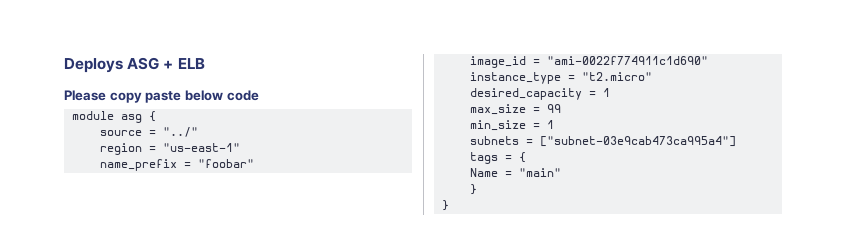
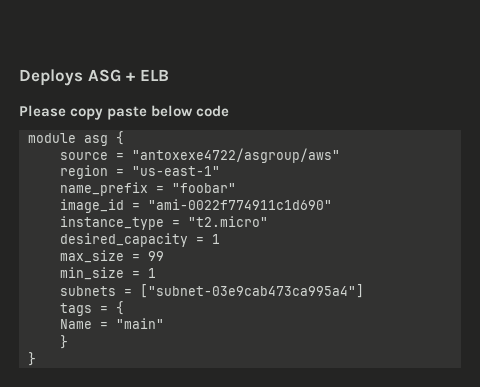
- source = "../"
+ source = "antoxexe4722/asgroup/aws"

